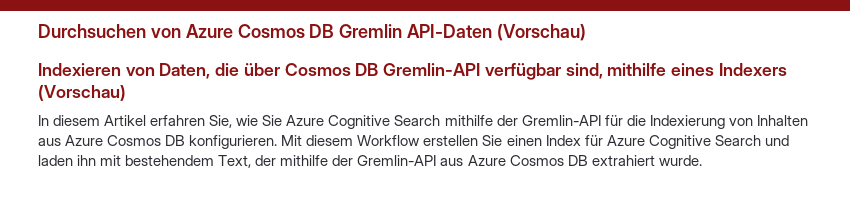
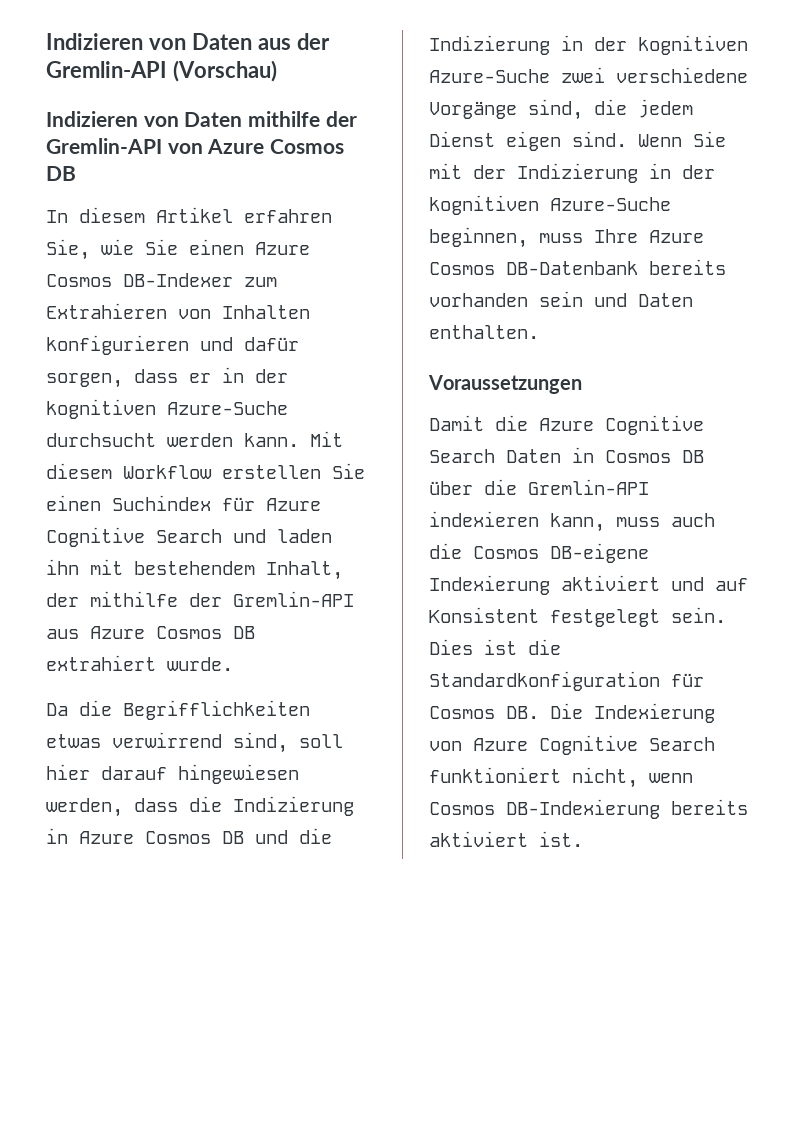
- Durchsuchen von Azure Cosmos DB Gremlin API-Daten (Vorschau)
- Indexieren von Daten, die über Cosmos DB Gremlin-API verfügbar sind, mithilfe eines Indexers (Vorschau)
+ Indizieren von Daten aus der Gremlin-API (Vorschau)
+ Indizieren von Daten mithilfe der Gremlin-API von Azure Cosmos DB
- In diesem Artikel erfahren Sie, wie Sie Azure Cognitive Search mithilfe der Gremlin-API für die Indexierung von Inhalten aus Azure Cosmos DB konfigurieren.
+ In diesem Artikel erfahren Sie, wie Sie einen Azure Cosmos DB-Indexer zum Extrahieren von Inhalten konfigurieren und dafür sorgen, dass er in der kognitiven Azure-Suche durchsucht werden kann.
- Mit diesem Workflow erstellen Sie einen Index für Azure Cognitive Search und laden ihn mit bestehendem Text, der mithilfe der Gremlin-API aus Azure Cosmos DB extrahiert wurde.
+ Mit diesem Workflow erstellen Sie einen Suchindex für Azure Cognitive Search und laden ihn mit bestehendem Inhalt, der mithilfe der Gremlin-API aus Azure Cosmos DB extrahiert wurde.
+ Da die Begrifflichkeiten etwas verwirrend sind, soll hier darauf hingewiesen werden, dass die Indizierung in Azure Cosmos DB und die Indizierung in der kognitiven Azure-Suche zwei verschiedene Vorgänge sind, die jedem Dienst eigen sind. Wenn Sie mit der Indizierung in der kognitiven Azure-Suche beginnen, muss Ihre Azure Cosmos DB-Datenbank bereits vorhanden sein und Daten enthalten.
+ Voraussetzungen
+ Damit die Azure Cognitive Search Daten in Cosmos DB über die Gremlin-API indexieren kann, muss auch die Cosmos DB-eigene Indexierung aktiviert und auf Konsistent festgelegt sein. Dies ist die Standardkonfiguration für Cosmos DB. Die Indexierung von Azure Cognitive Search funktioniert nicht, wenn Cosmos DB-Indexierung bereits aktiviert ist.

